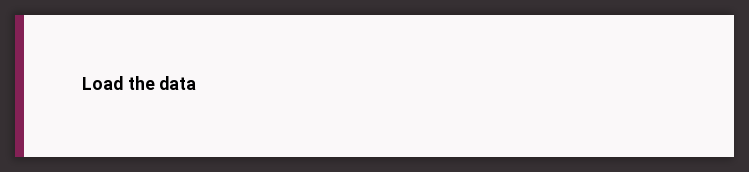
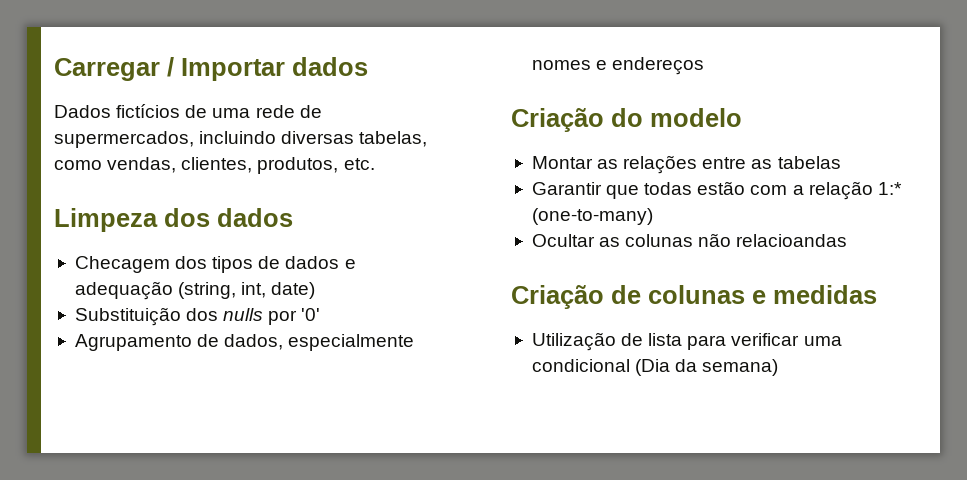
- Load the data
+ Carregar / Importar dados
+ Dados fictícios de uma rede de supermercados, incluindo diversas tabelas, como vendas, clientes, produtos, etc.
+ Limpeza dos dados
+ Checagem dos tipos de dados e adequação (string, int, date)
+ Substituição dos nulls por '0'
+ Agrupamento de dados, especialmente nomes e endereços
+ Criação do modelo
+ Montar as relações entre as tabelas
+ Garantir que todas estão com a relação 1:* (one-to-many)
+ Ocultar as colunas não relacioandas
+ Criação de colunas e medidas
+ Utilização de lista para verificar uma condicional (Dia da semana)

